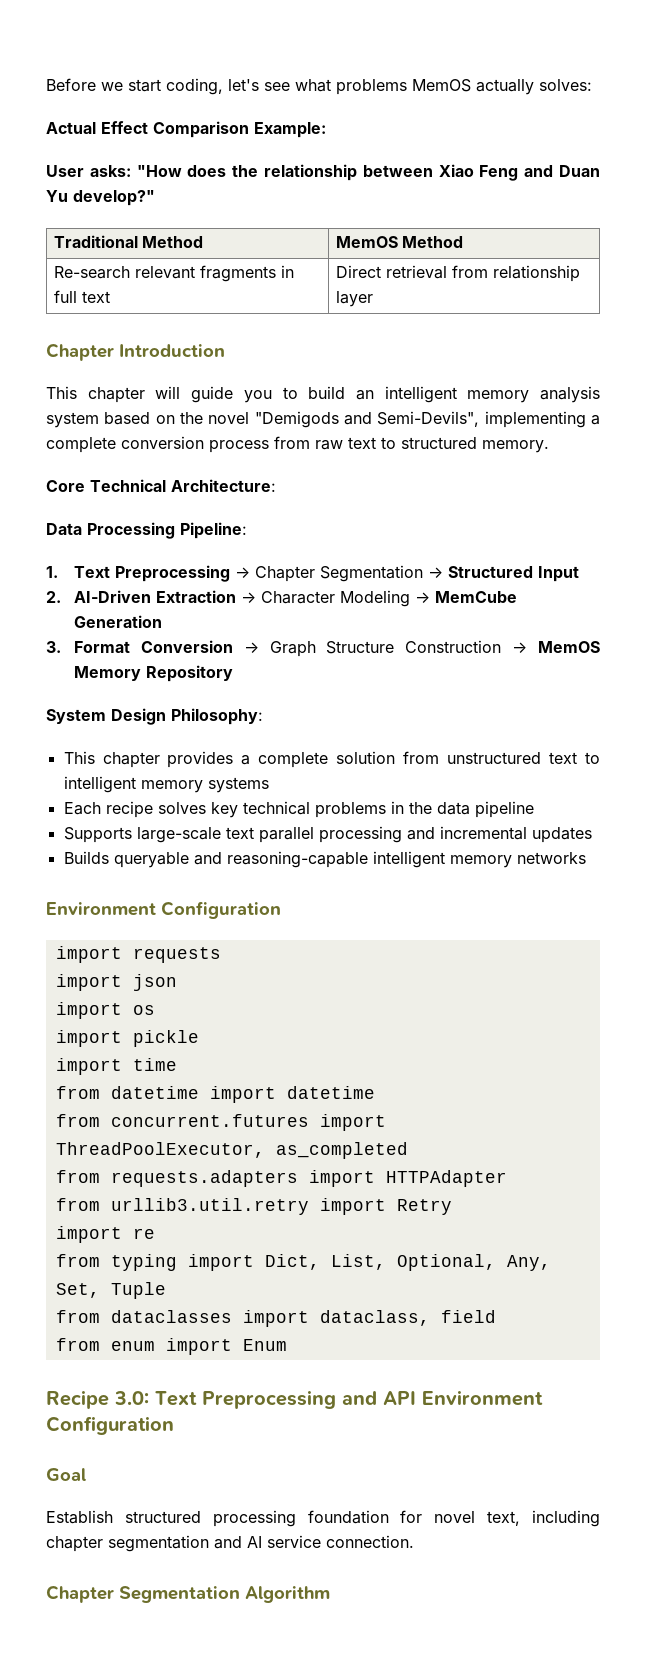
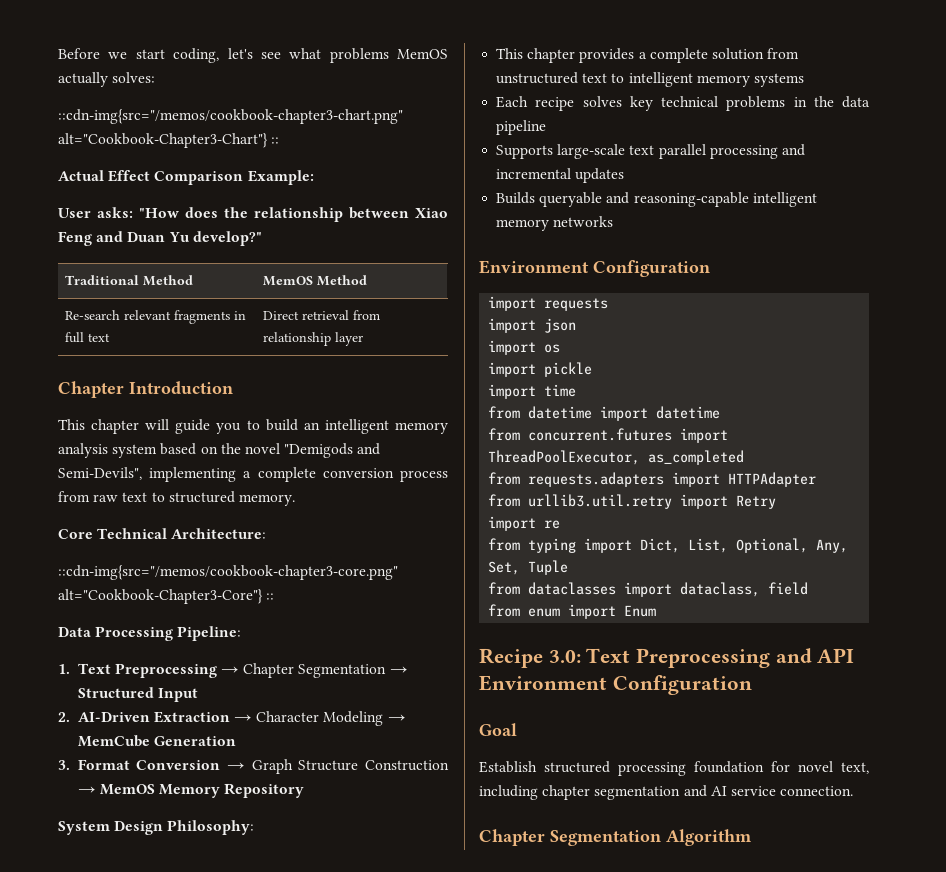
+ ::cdn-img{src="/memos/cookbook-chapter3-chart.png" alt="Cookbook-Chapter3-Chart"} ::
+ ::cdn-img{src="/memos/cookbook-chapter3-core.png" alt="Cookbook-Chapter3-Core"} ::

